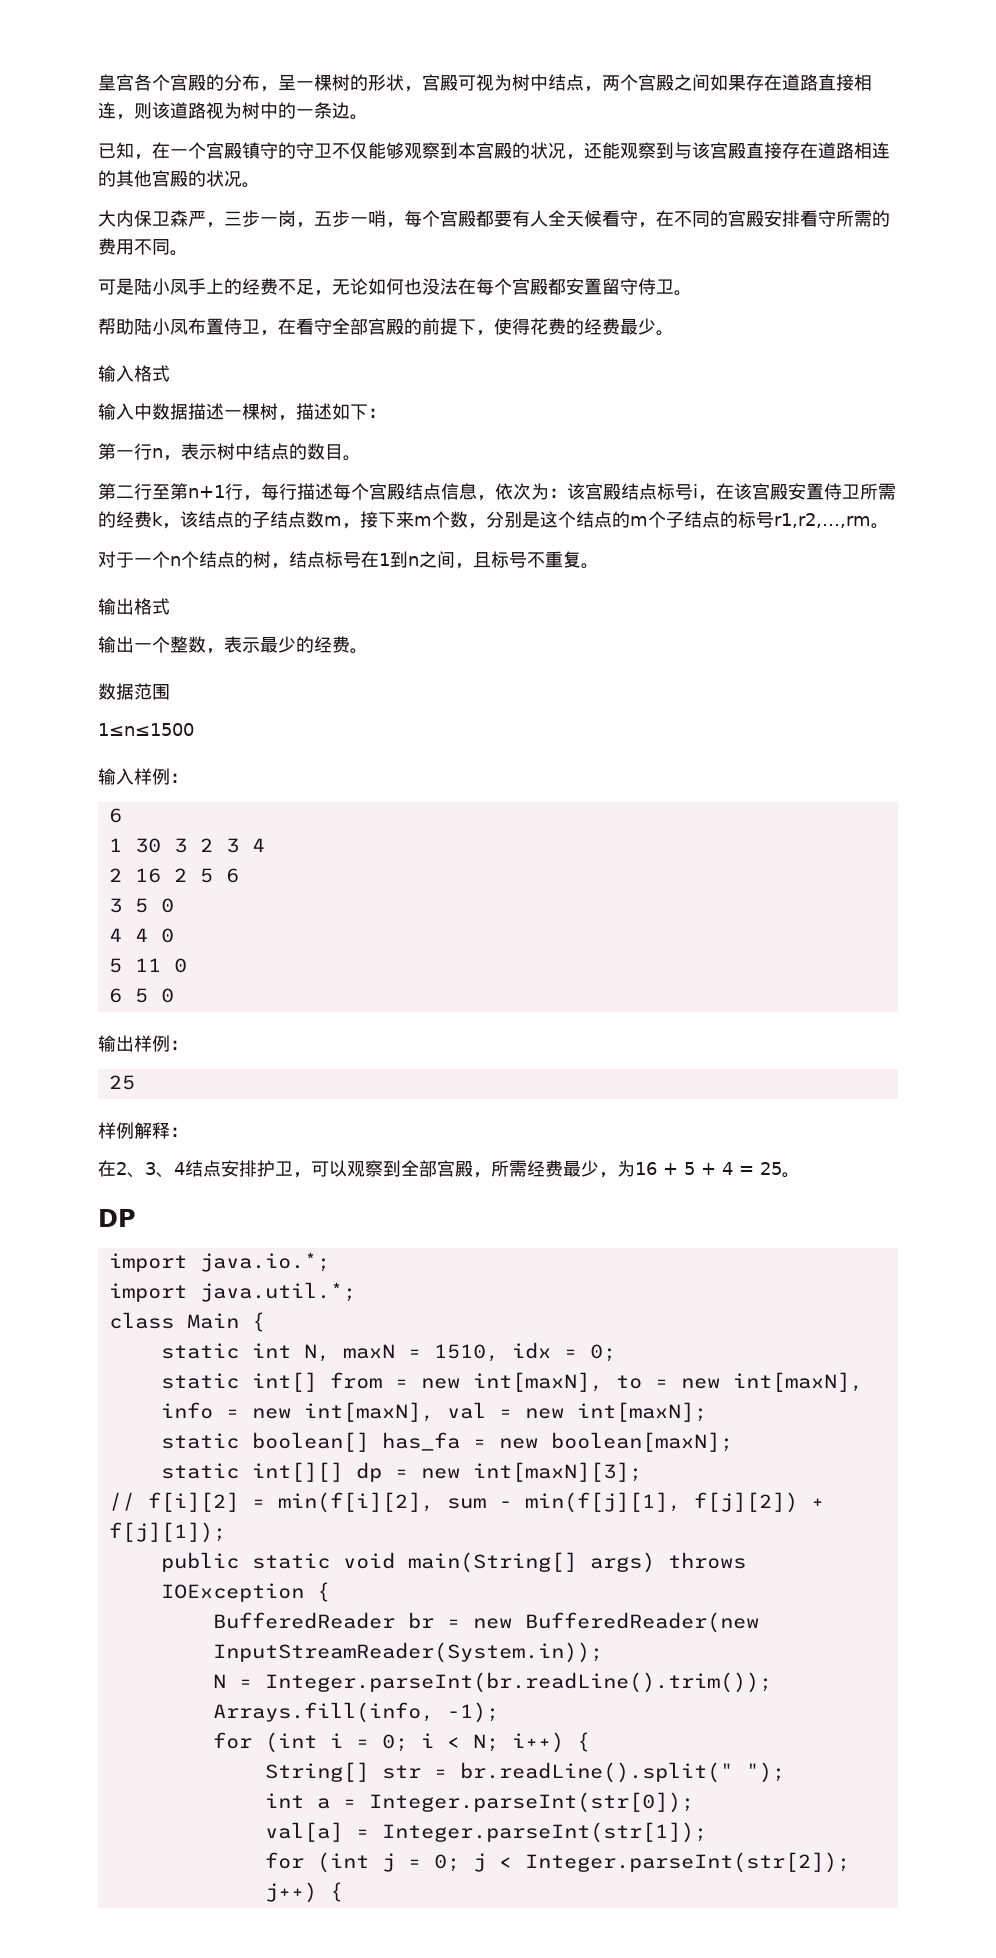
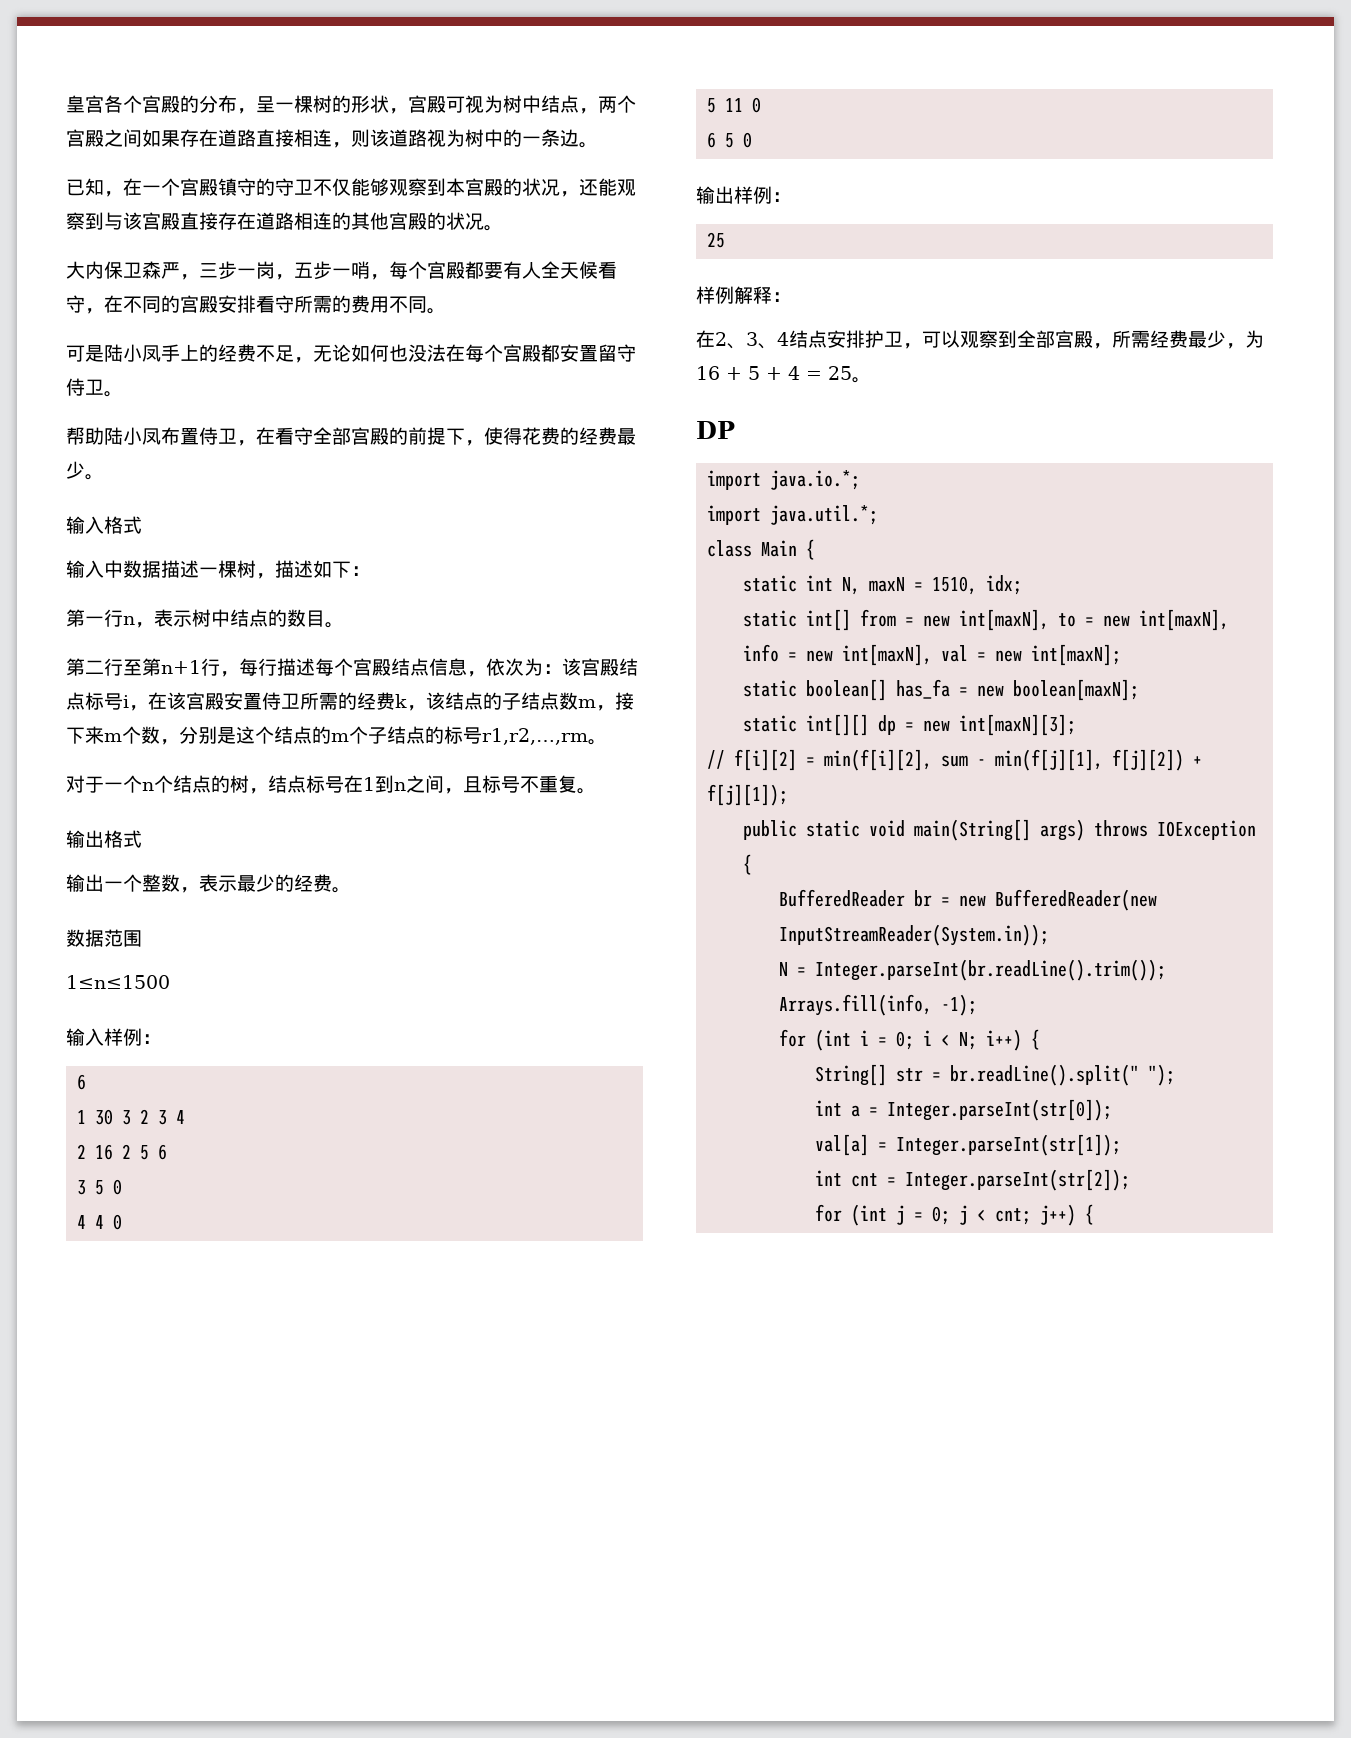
- static int N, maxN = 1510, idx = 0;
+ static int N, maxN = 1510, idx;
+ int cnt = Integer.parseInt(str[2]);
- for (int j = 0; j < Integer.parseInt(str[2]); j++) {
+ for (int j = 0; j < cnt; j++) {

